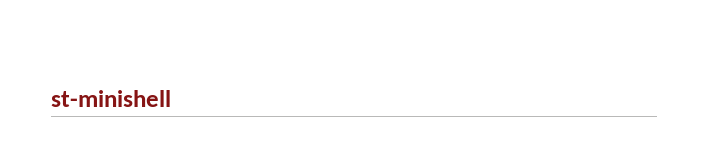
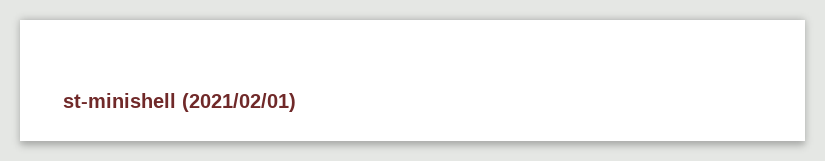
- st-minishell
+ st-minishell (2021/02/01)

